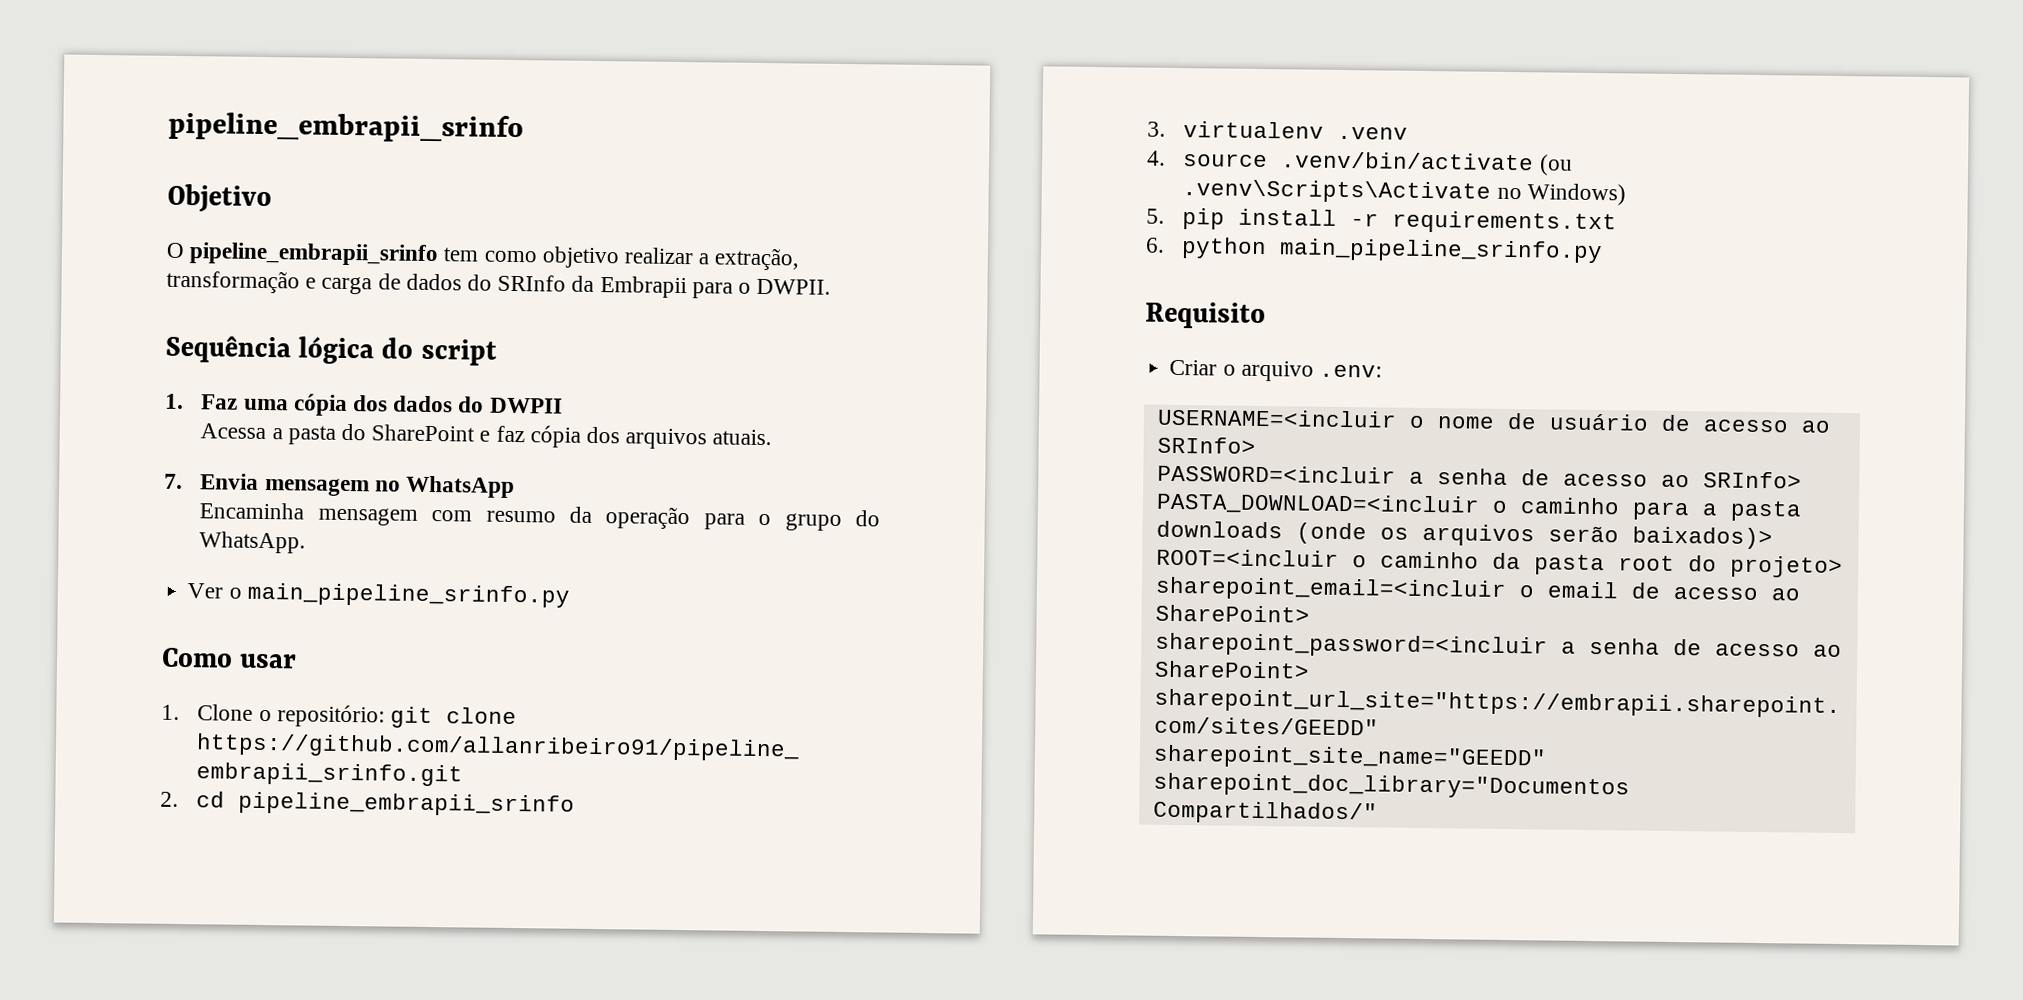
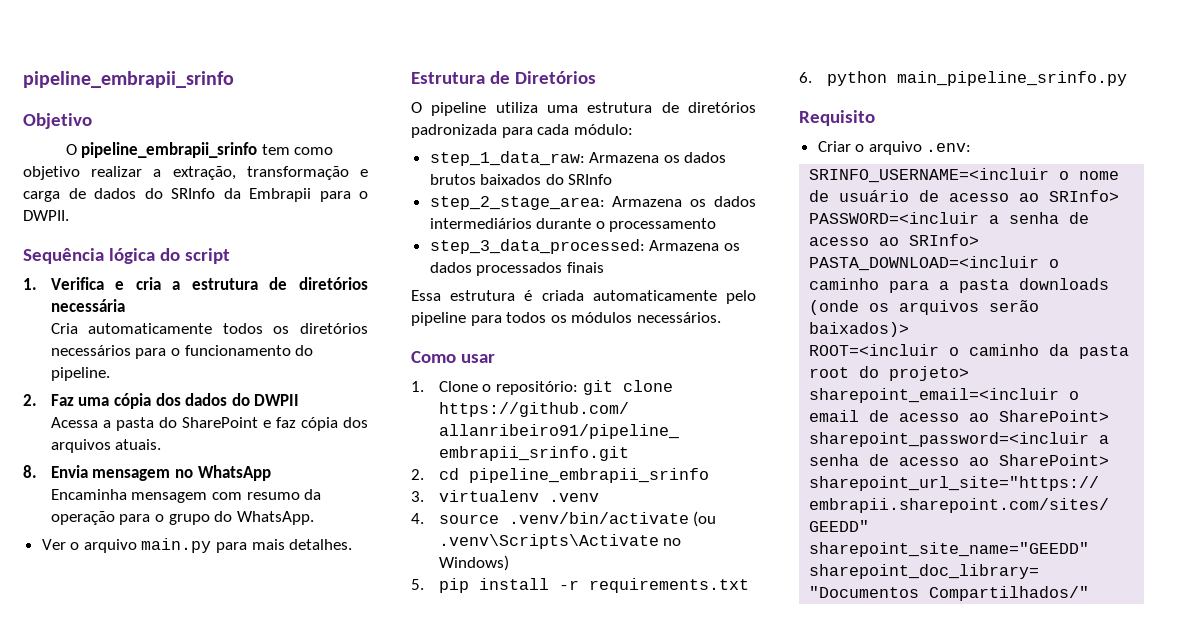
- 1. Faz uma cópia dos dados do DWPII
+ 1. Verifica e cria a estrutura de diretórios necessária
+ Cria automaticamente todos os diretórios necessários para o funcionamento do pipeline.
+ 2. Faz uma cópia dos dados do DWPII
- 7. Envia mensagem no WhatsApp
+ 8. Envia mensagem no WhatsApp
- Ver o main_pipeline_srinfo.py
+ Ver o arquivo main.py para mais detalhes.
+ Estrutura de Diretórios
+ O pipeline utiliza uma estrutura de diretórios padronizada para cada módulo:
+ step_1_data_raw: Armazena os dados brutos baixados do SRInfo
+ step_2_stage_area: Armazena os dados intermediários durante o processamento
+ step_3_data_processed: Armazena os dados processados finais
+ Essa estrutura é criada automaticamente pelo pipeline para todos os módulos necessários.
- USERNAME=<incluir o nome de usuário de acesso ao SRInfo>
+ SRINFO_USERNAME=<incluir o nome de usuário de acesso ao SRInfo>

